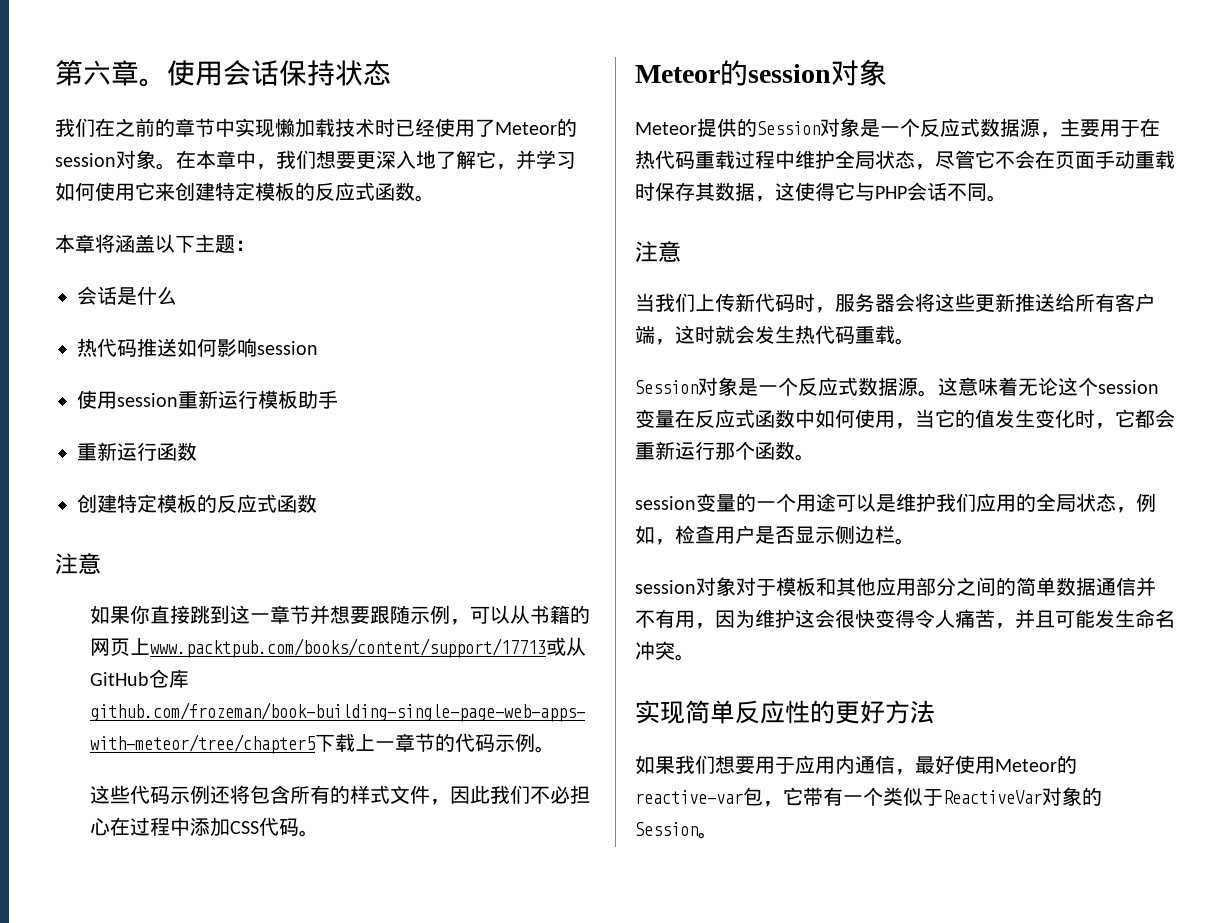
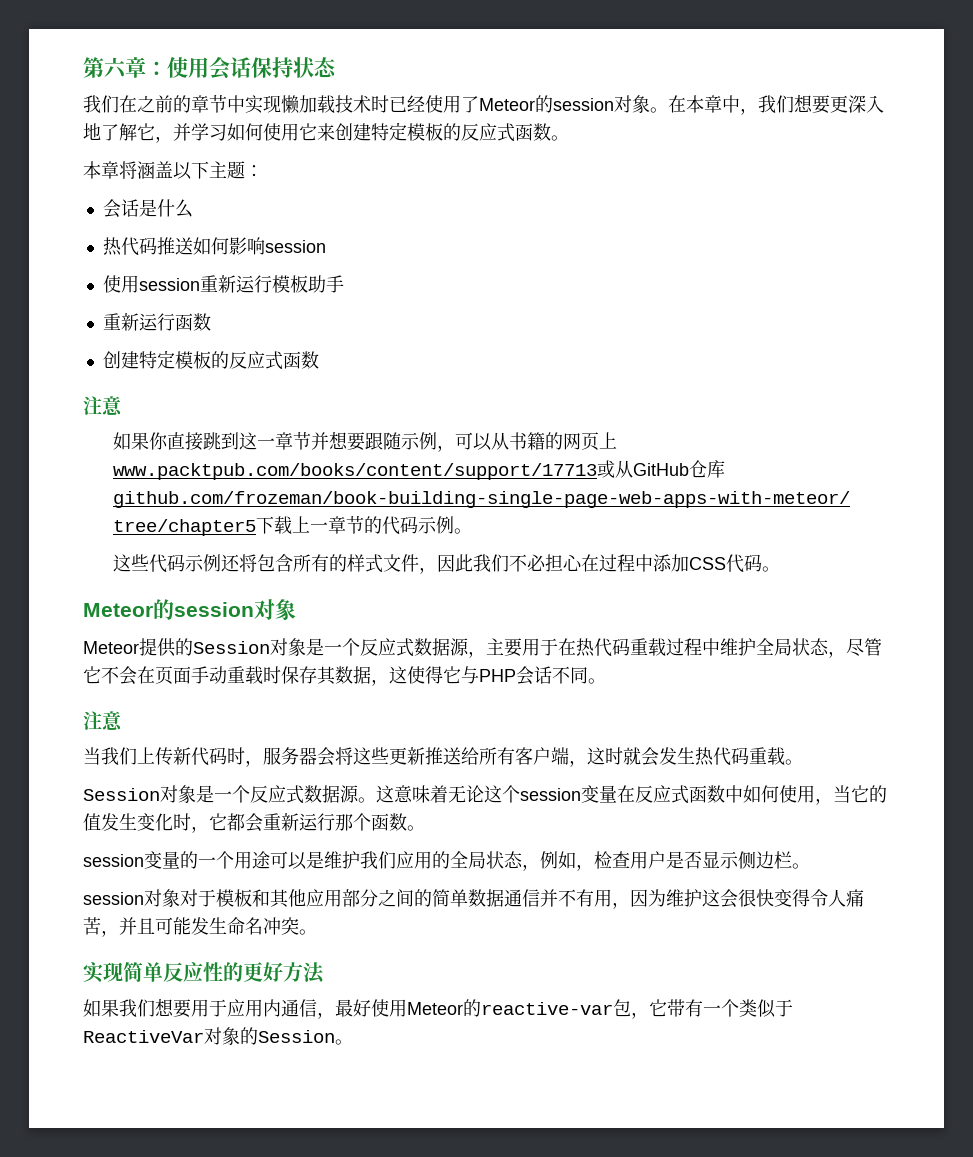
- 第六章。使用会话保持状态
+ 第六章：使用会话保持状态

